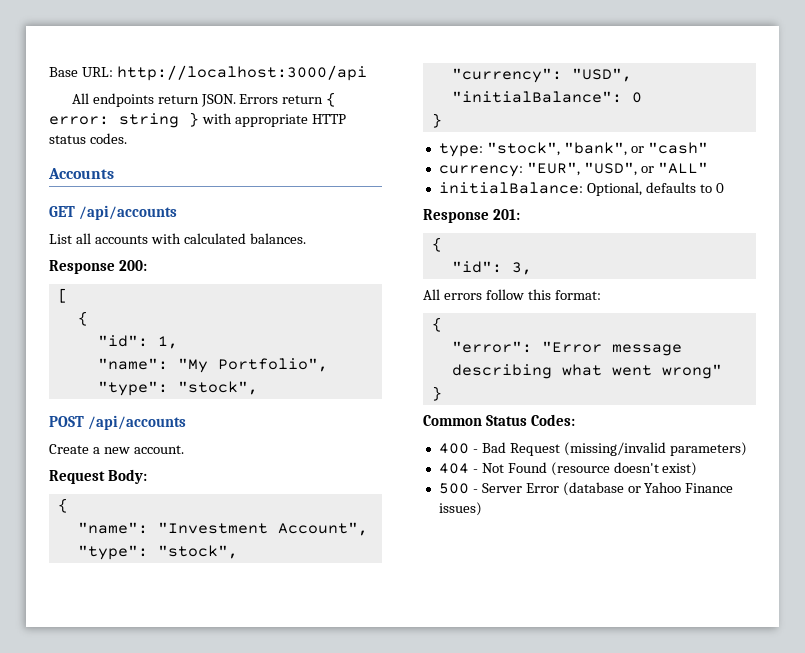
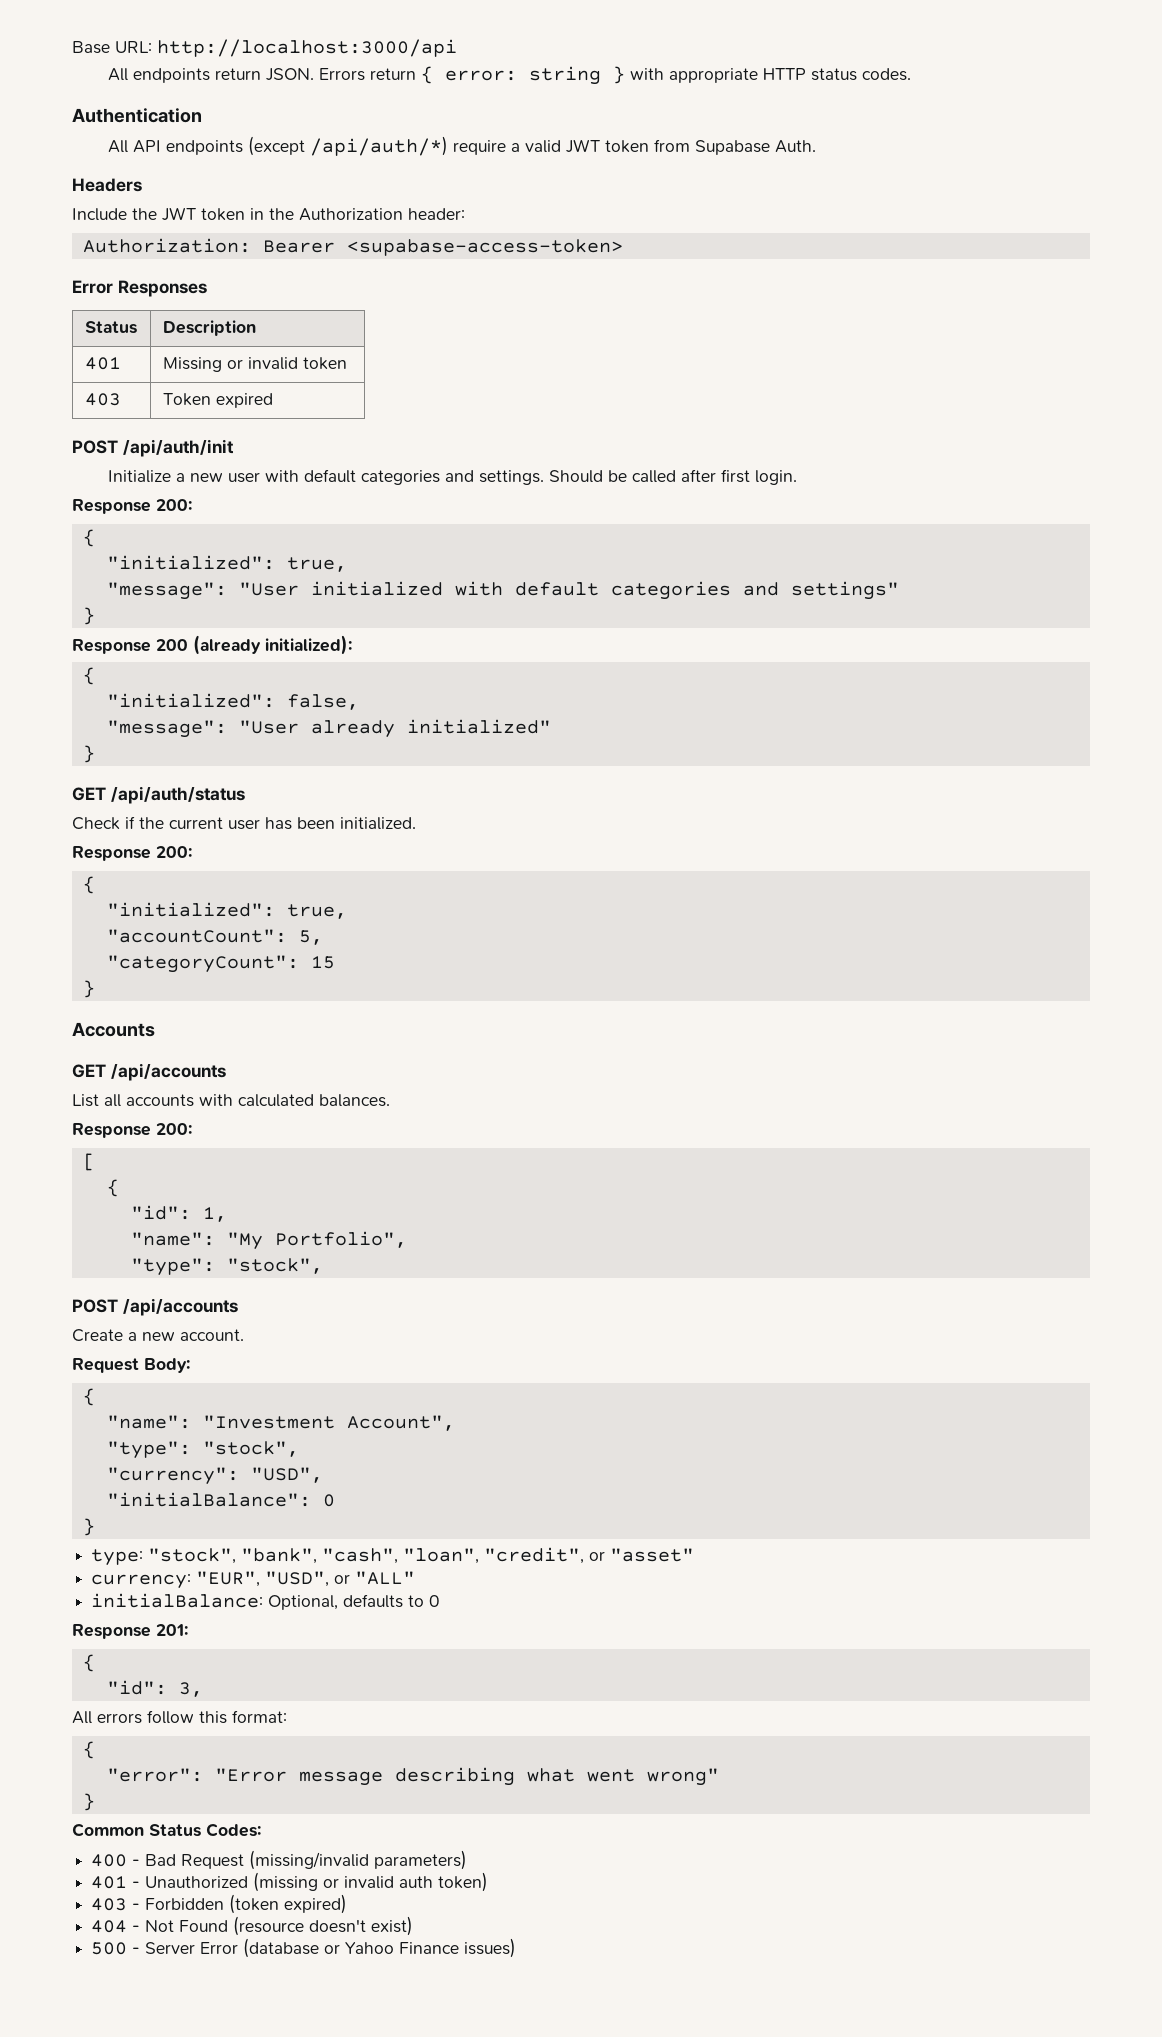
+ Authentication
+ All API endpoints (except /api/auth/*) require a valid JWT token from Supabase Auth.
+ Headers
+ Include the JWT token in the Authorization header:
+ Authorization: Bearer <supabase-access-token>
+ Error Responses
+ Status | Description
+ 401 | Missing or invalid token
+ 403 | Token expired
+ POST /api/auth/init
+ Initialize a new user with default categories and settings. Should be called after first login.
+ Response 200:
+ {
+ "initialized": true,
+ "message": "User initialized with default categories and settings"
+ }
+ Response 200 (already initialized):
+ {
+ "initialized": false,
+ "message": "User already initialized"
+ }
+ GET /api/auth/status
+ Check if the current user has been initialized.
+ Response 200:
+ {
+ "initialized": true,
+ "accountCount": 5,
+ "categoryCount": 15
+ }
- type: "stock", "bank", or "cash"
+ type: "stock", "bank", "cash", "loan", "credit", or "asset"
+ 401 - Unauthorized (missing or invalid auth token)
+ 403 - Forbidden (token expired)

